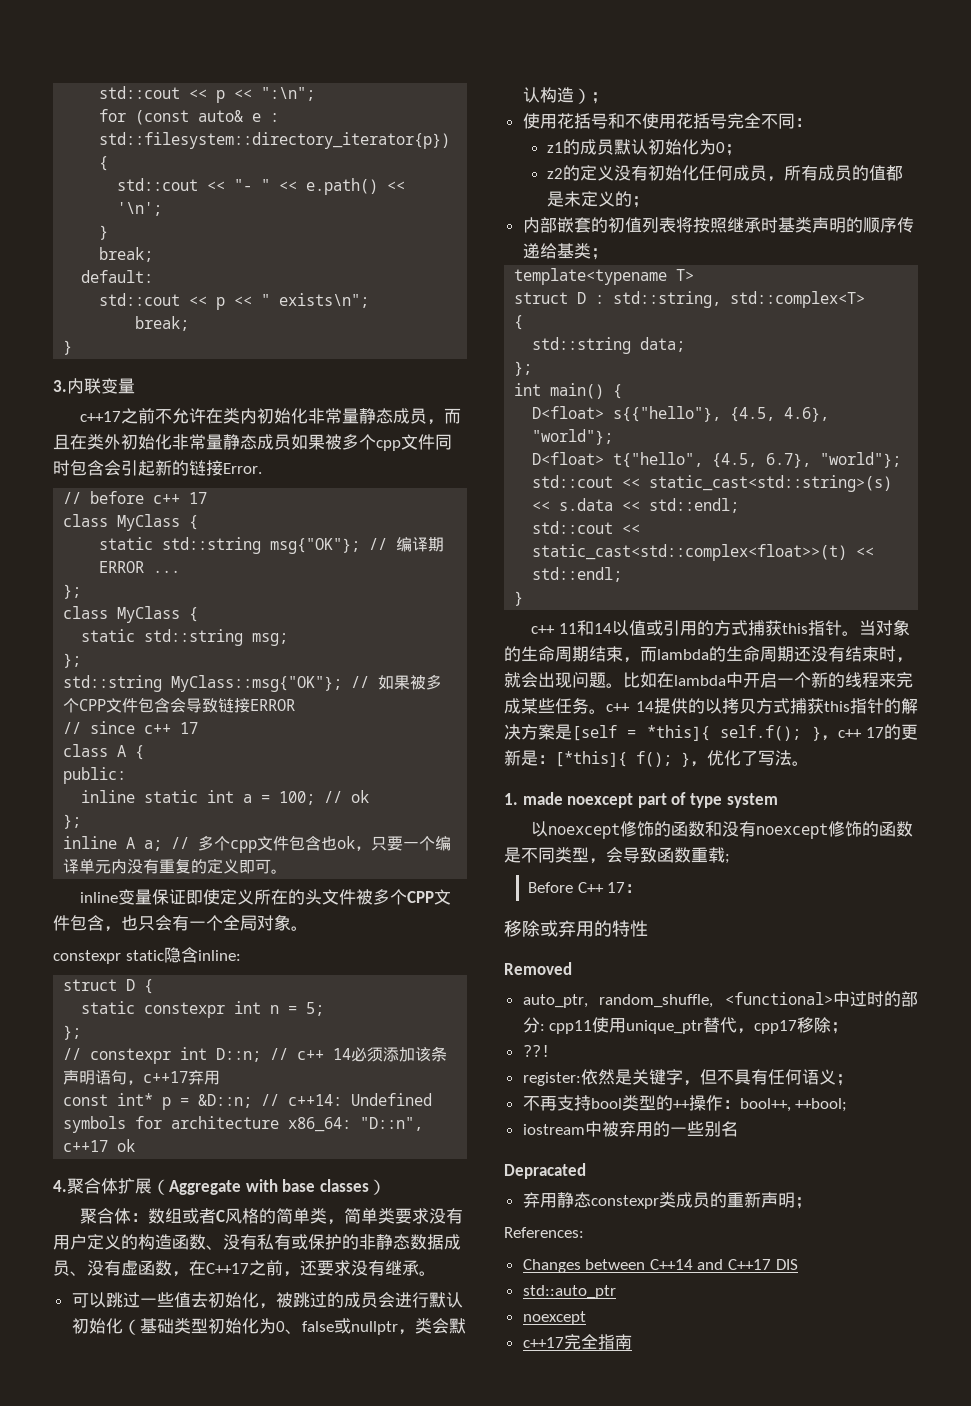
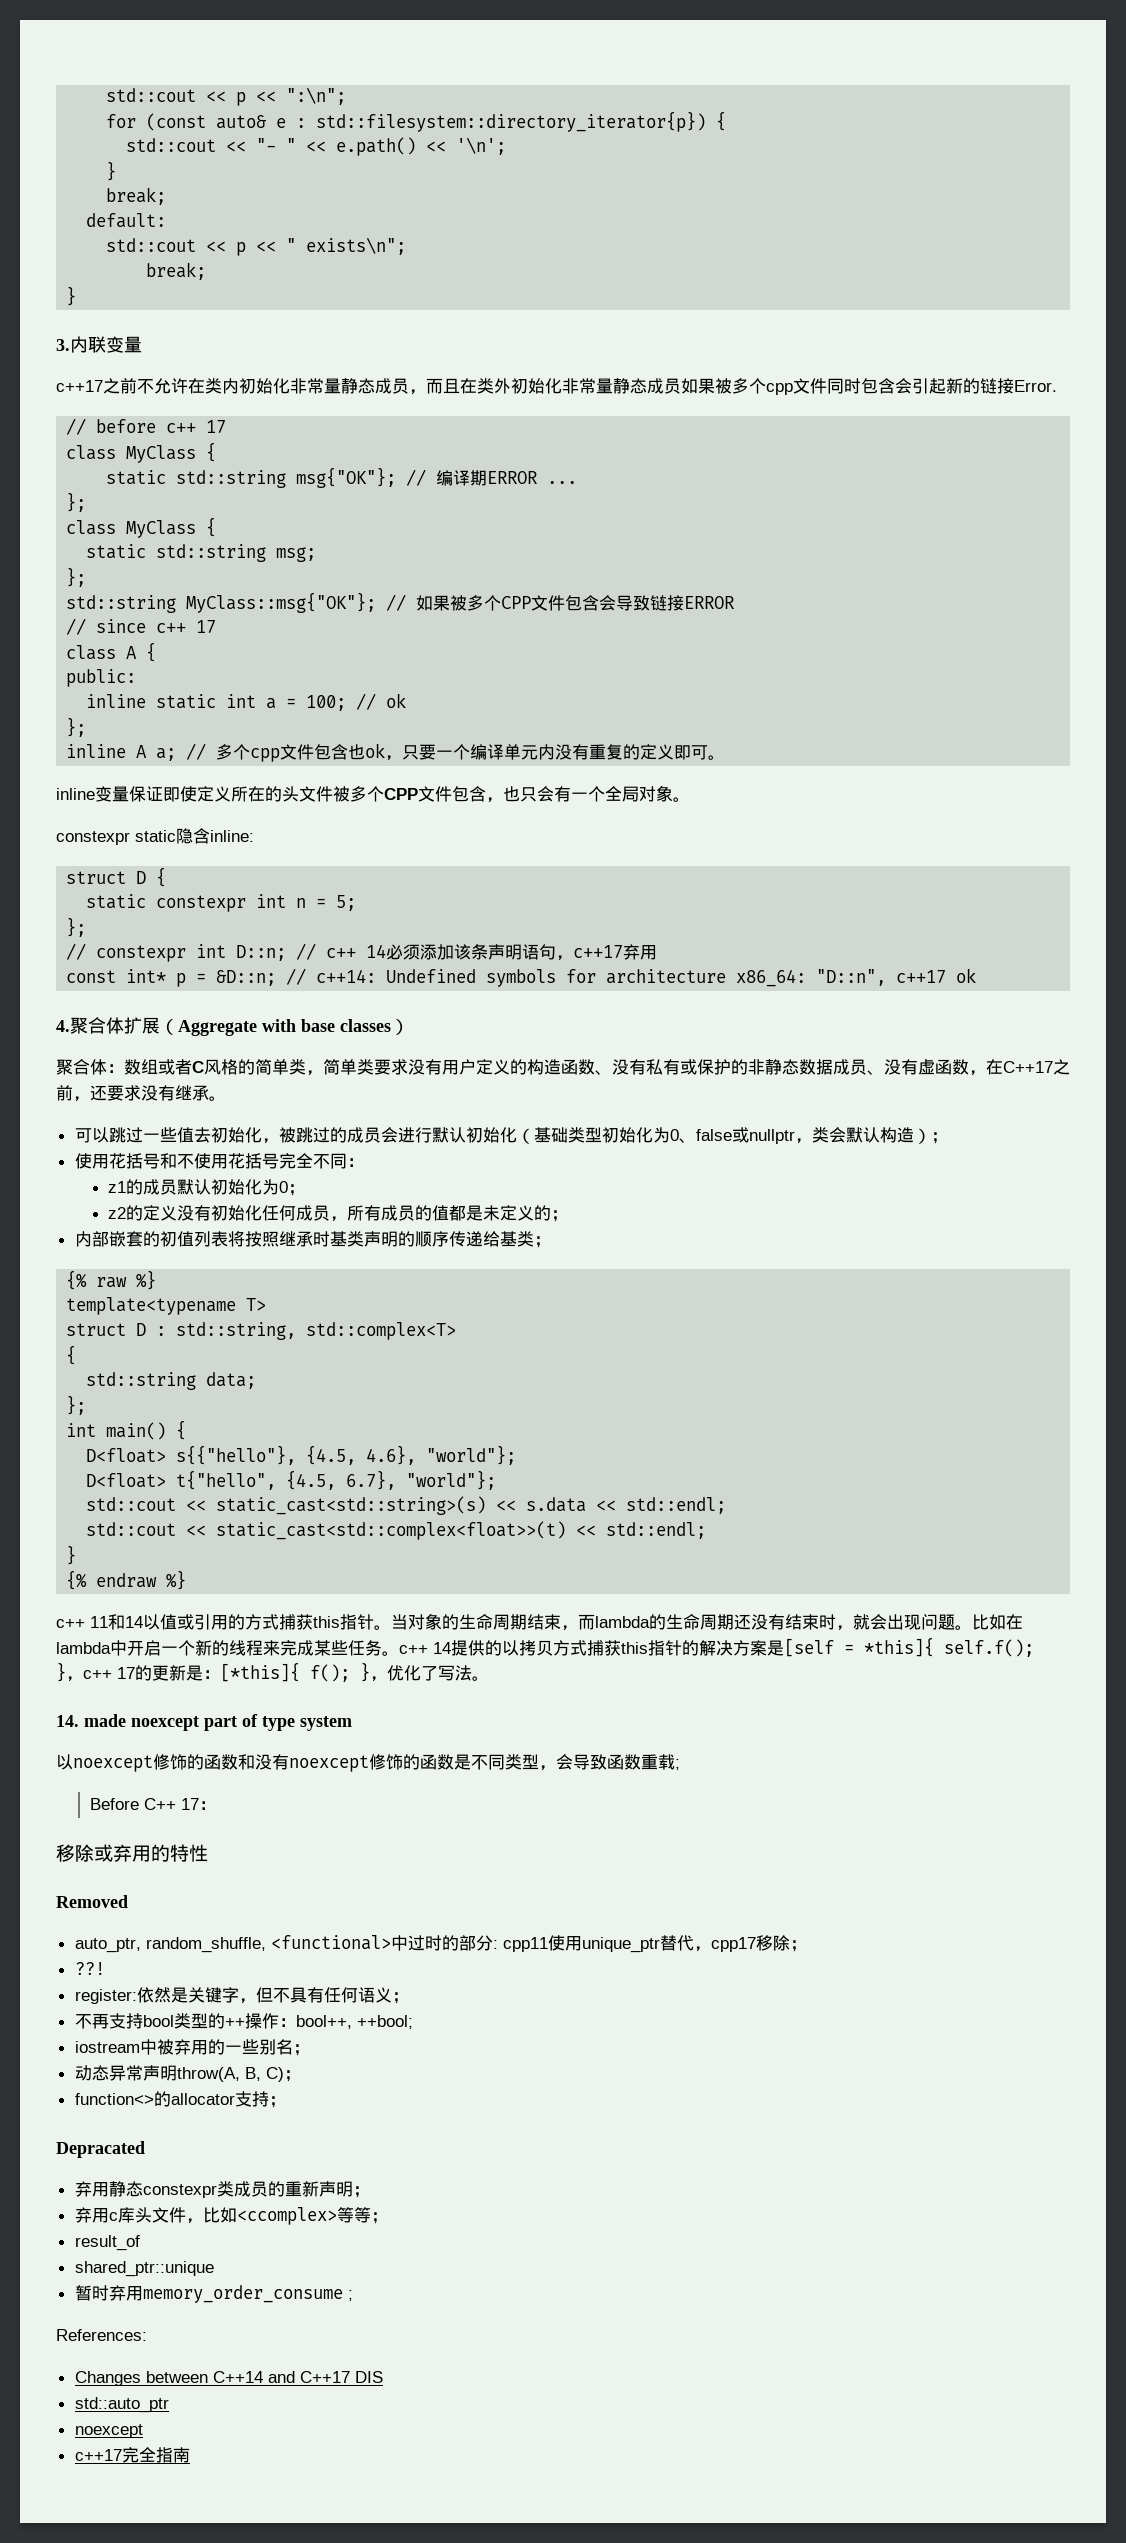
+ {% raw %}
+ {% endraw %}
- 1. made noexcept part of type system
+ 14. made noexcept part of type system
- iostream中被弃用的一些别名
+ iostream中被弃用的一些别名；
+ 动态异常声明throw(A, B, C)；
+ function<>的allocator支持；
+ 弃用c库头文件，比如<ccomplex>等等；
+ result_of
+ shared_ptr::unique
+ 暂时弃用memory_order_consume ;

